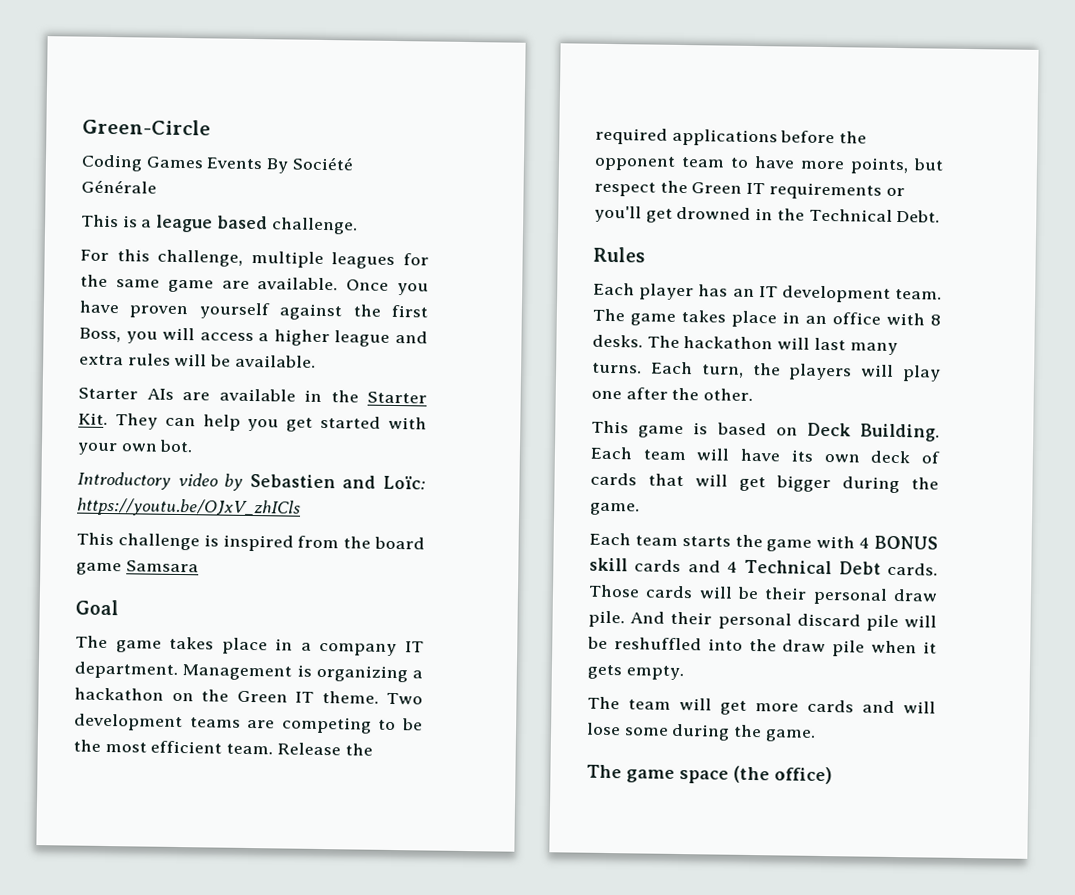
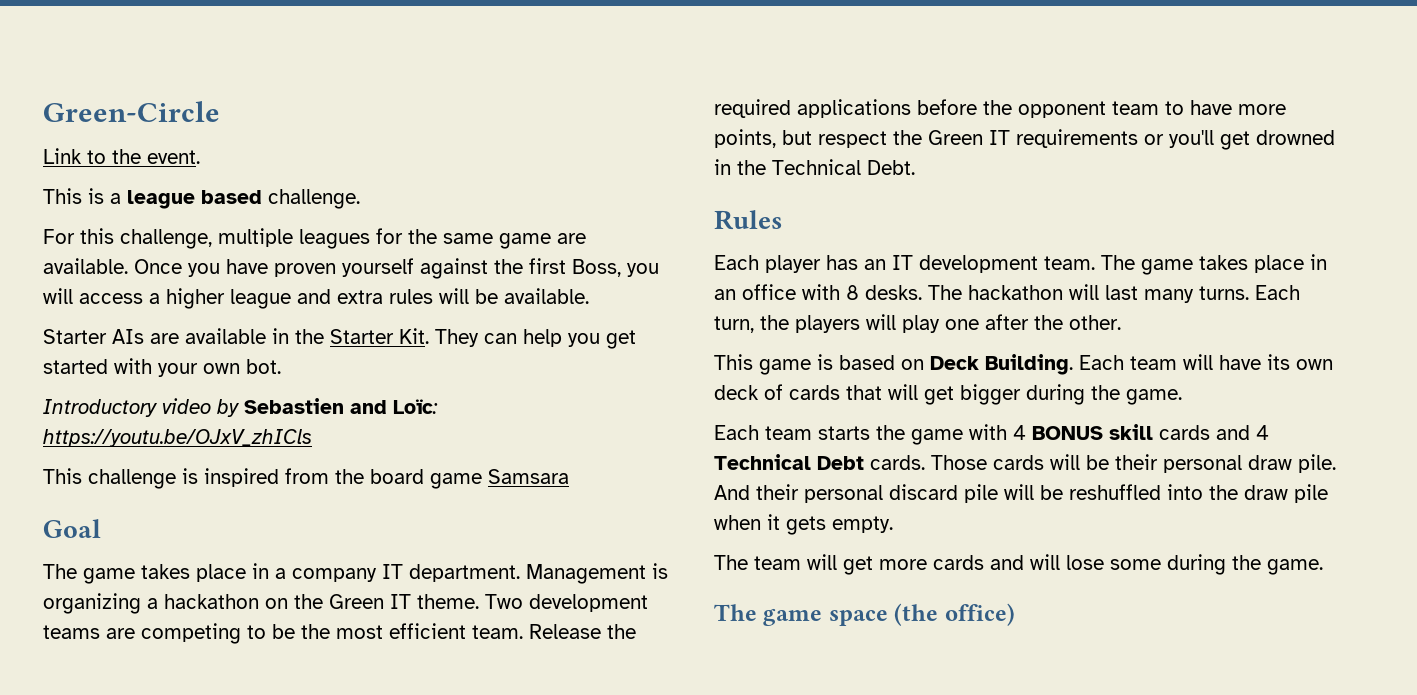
- Coding Games Events By Société Générale
+ Link to the event.

